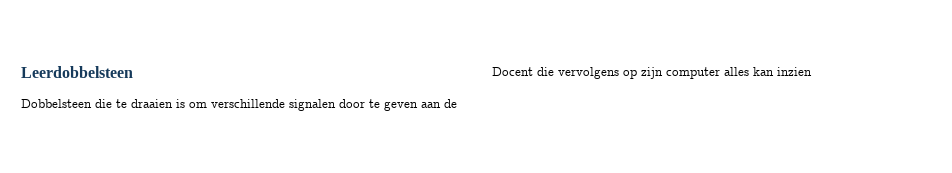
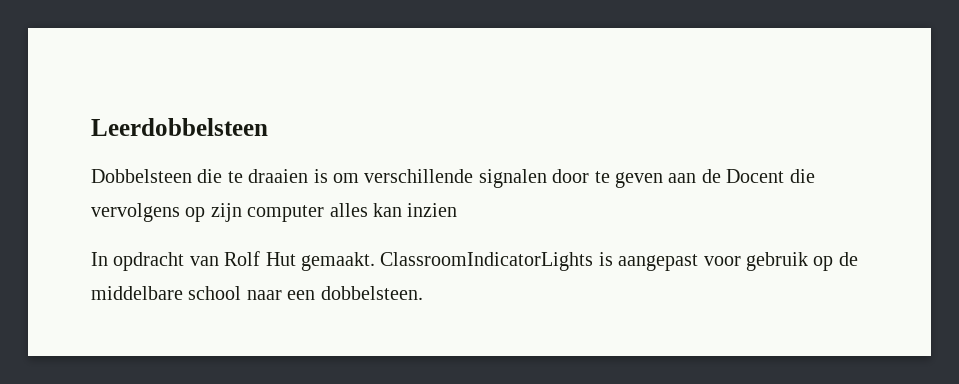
+ In opdracht van Rolf Hut gemaakt. ClassroomIndicatorLights is aangepast voor gebruik op de middelbare school naar een dobbelsteen.

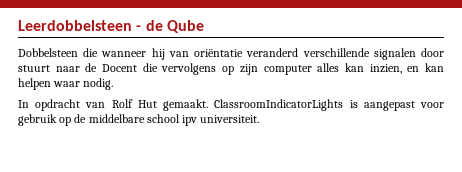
- Leerdobbelsteen
+ Leerdobbelsteen - de Qube
- Dobbelsteen die te draaien is om verschillende signalen door te geven aan de Docent die vervolgens op zijn computer alles kan inzien
+ Dobbelsteen die wanneer hij van oriëntatie veranderd verschillende signalen door stuurt naar de Docent die vervolgens op zijn computer alles kan inzien, en kan helpen waar nodig.
- ClassroomIndicatorLights is aangepast voor gebruik op de middelbare school naar een dobbelsteen.
+ ClassroomIndicatorLights is aangepast voor gebruik op de middelbare school ipv universiteit.

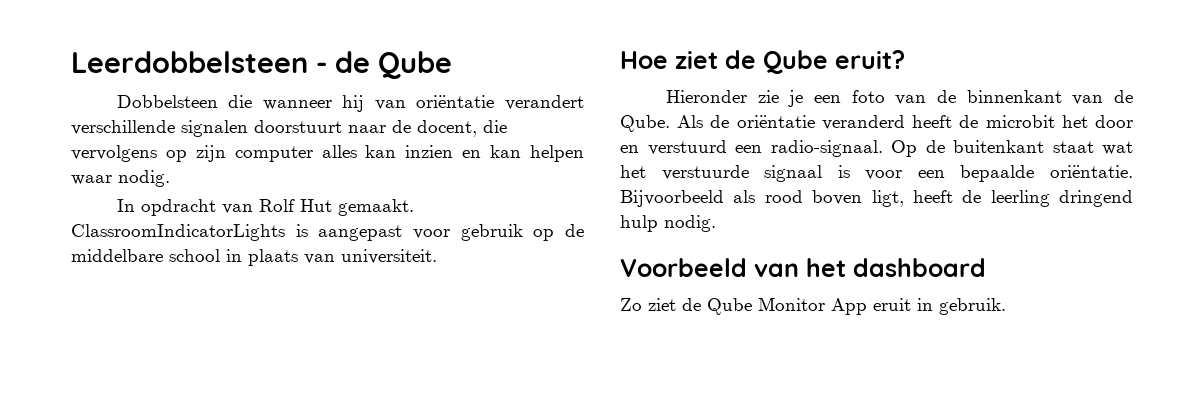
- Dobbelsteen die wanneer hij van oriëntatie veranderd verschillende signalen door stuurt naar de Docent die vervolgens op zijn computer alles kan inzien, en kan helpen waar nodig.
+ Dobbelsteen die wanneer hij van oriëntatie verandert verschillende signalen doorstuurt naar de docent, die vervolgens op zijn computer alles kan inzien en kan helpen waar nodig.
- ClassroomIndicatorLights is aangepast voor gebruik op de middelbare school ipv universiteit.
+ ClassroomIndicatorLights is aangepast voor gebruik op de middelbare school in plaats van universiteit.
+ Hoe ziet de Qube eruit?
+ Hieronder zie je een foto van de binnenkant van de Qube. Als de oriëntatie veranderd heeft de microbit het door en verstuurd een radio-signaal. Op de buitenkant staat wat het verstuurde signaal is voor een bepaalde oriëntatie. Bijvoorbeeld als rood boven ligt, heeft de leerling dringend hulp nodig.
+ Voorbeeld van het dashboard
+ Zo ziet de Qube Monitor App eruit in gebruik.

